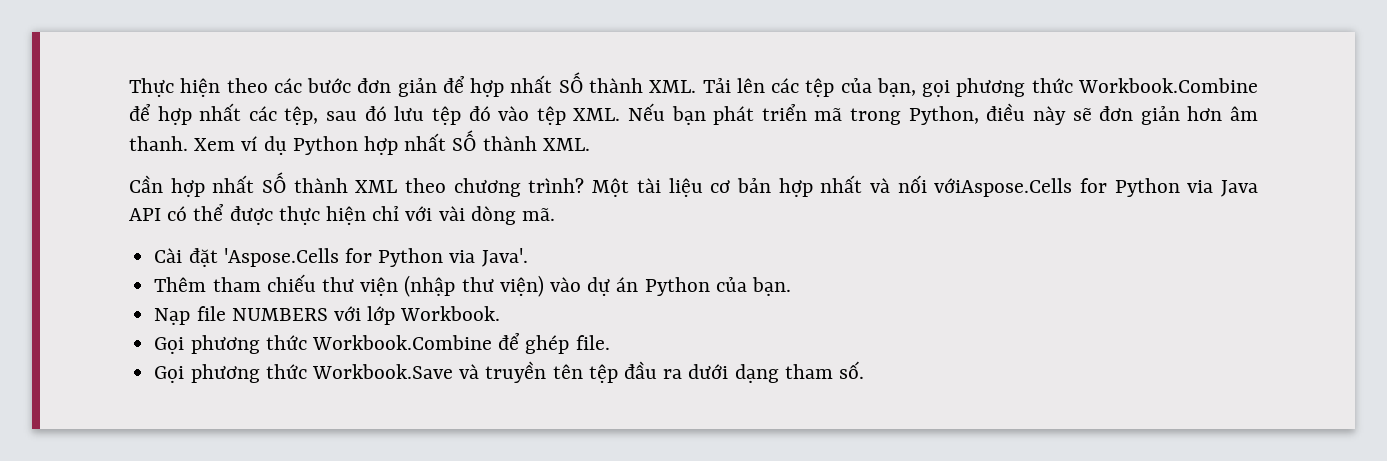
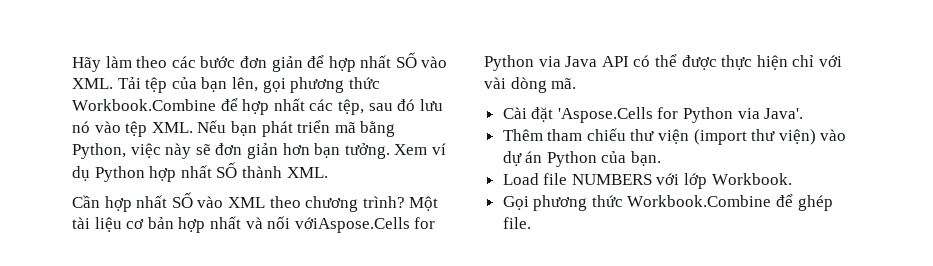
- Thực hiện theo các bước đơn giản để hợp nhất SỐ thành XML. Tải lên các tệp của bạn, gọi phương thức Workbook.Combine để hợp nhất các tệp, sau đó lưu tệp đó vào tệp XML. Nếu bạn phát triển mã trong Python, điều này sẽ đơn giản hơn âm thanh.
+ Hãy làm theo các bước đơn giản để hợp nhất SỐ vào XML. Tải tệp của bạn lên, gọi phương thức Workbook.Combine để hợp nhất các tệp, sau đó lưu nó vào tệp XML. Nếu bạn phát triển mã bằng Python, việc này sẽ đơn giản hơn bạn tưởng.
- Cần hợp nhất SỐ thành XML theo chương trình?
+ Cần hợp nhất SỐ vào XML theo chương trình?
- Thêm tham chiếu thư viện (nhập thư viện) vào dự án Python của bạn.
+ Thêm tham chiếu thư viện (import thư viện) vào dự án Python của bạn.
- Nạp file NUMBERS với lớp Workbook.
+ Load file NUMBERS với lớp Workbook.
- Gọi phương thức Workbook.Save và truyền tên tệp đầu ra dưới dạng tham số.

